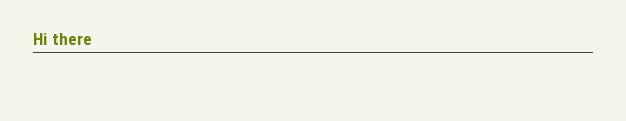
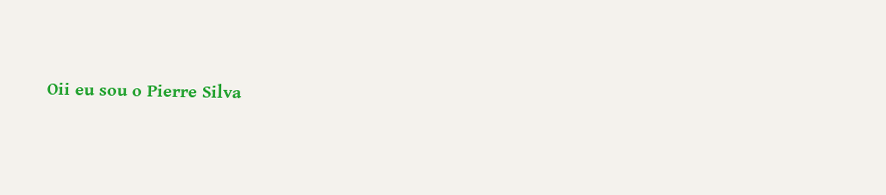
- Hi there
+ Oii eu sou o Pierre Silva

